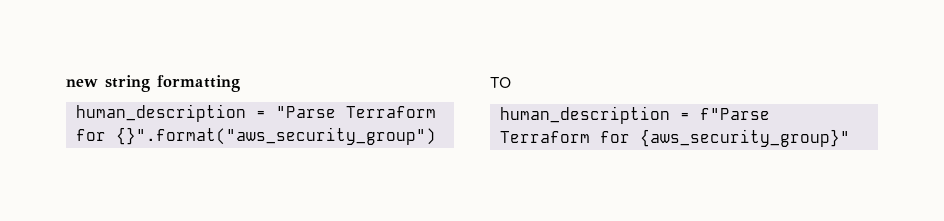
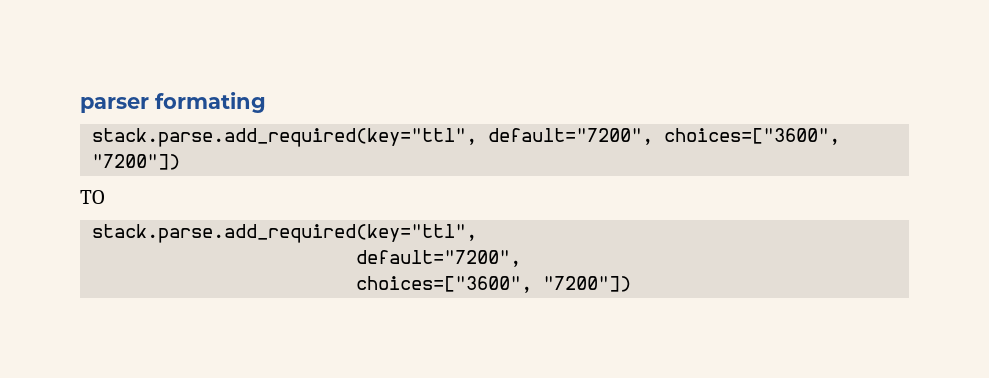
- new string formatting
- human_description = "Parse Terraform for {}".format("aws_security_group")
+ parser formating
+ stack.parse.add_required(key="ttl", default="7200", choices=["3600", "7200"])
  TO
- human_description = f"Parse Terraform for {aws_security_group}"
+ stack.parse.add_required(key="ttl",
+ default="7200",
+ choices=["3600", "7200"])

